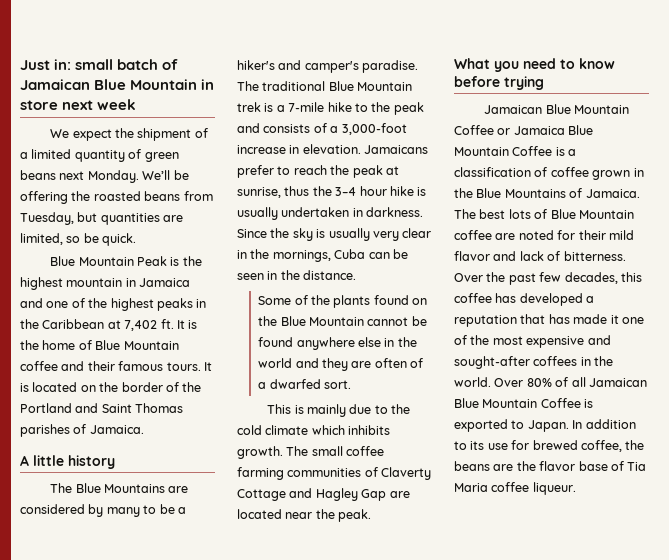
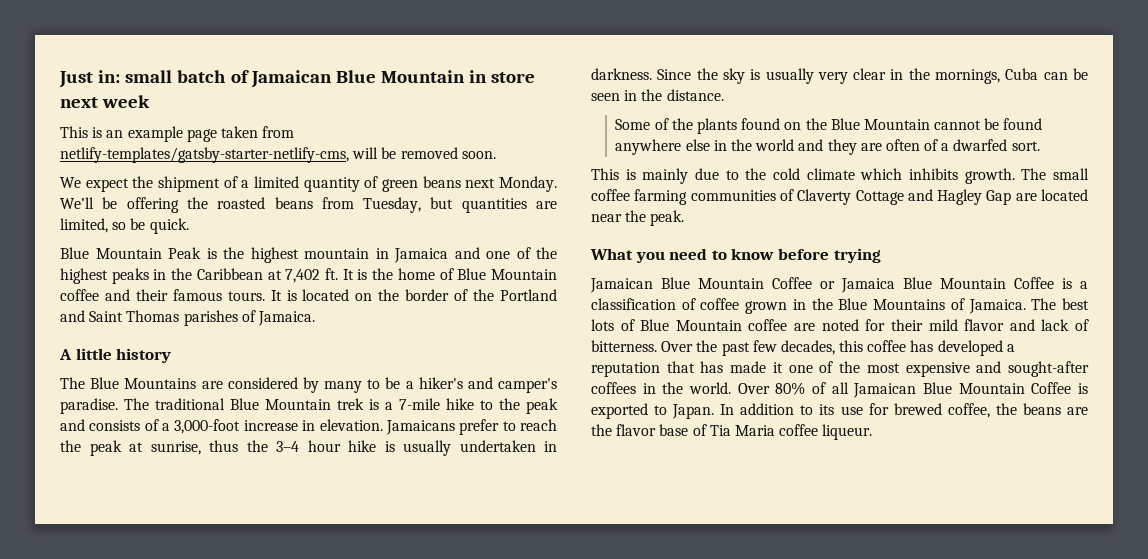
+ This is an example page taken from netlify-templates/gatsby-starter-netlify-cms, will be removed soon.

